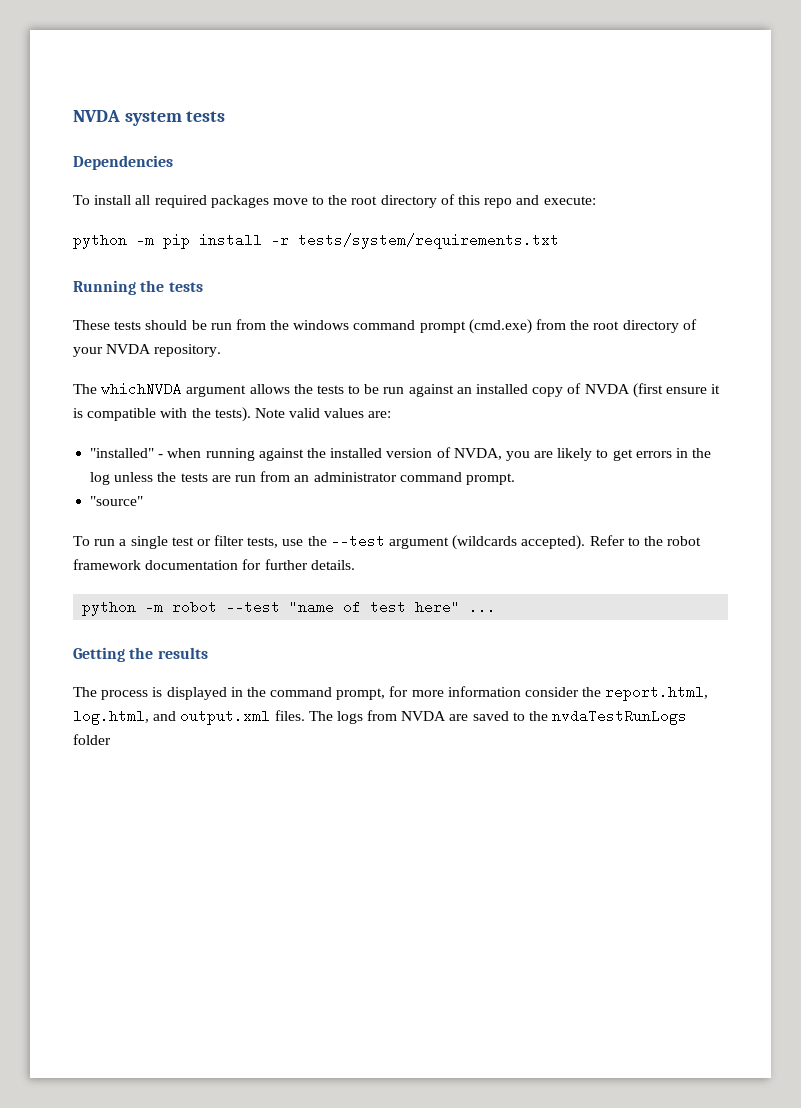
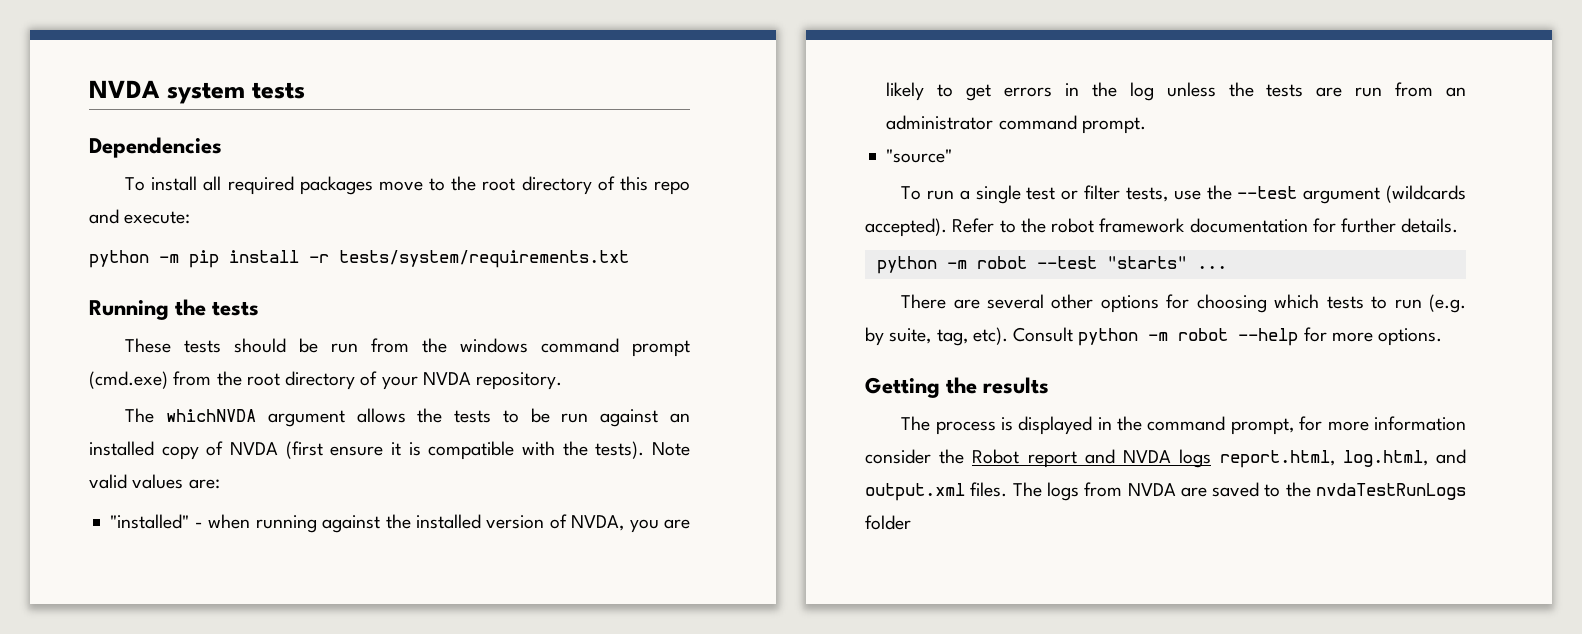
- python -m robot --test "name of test here" ...
+ python -m robot --test "starts" ...
+ There are several other options for choosing which tests to run (e.g. by suite, tag, etc). Consult python -m robot --help for more options.
- The process is displayed in the command prompt, for more information consider the report.html, log.html, and output.xml files.
+ The process is displayed in the command prompt, for more information consider the Robot report and NVDA logs report.html, log.html, and output.xml files.

